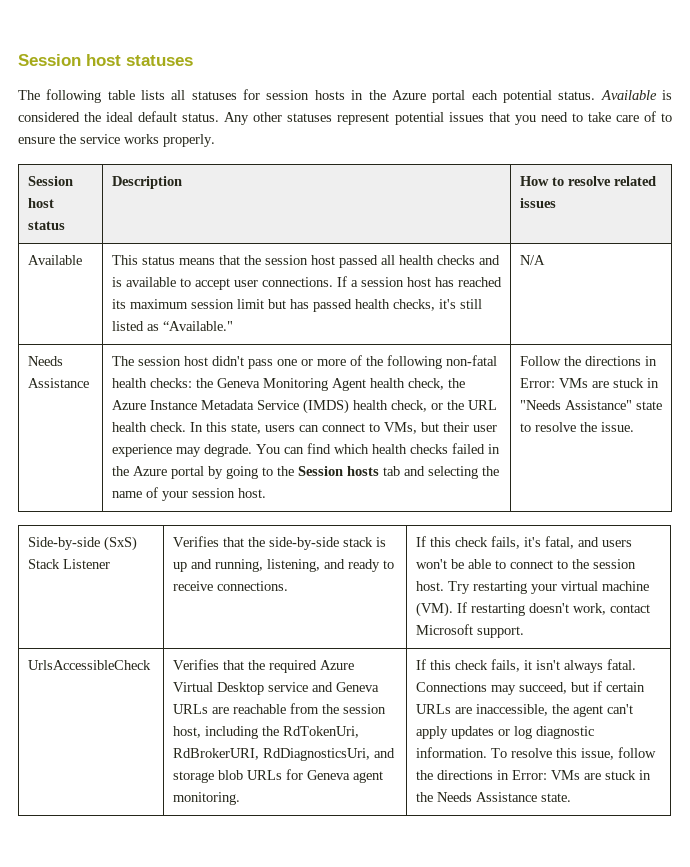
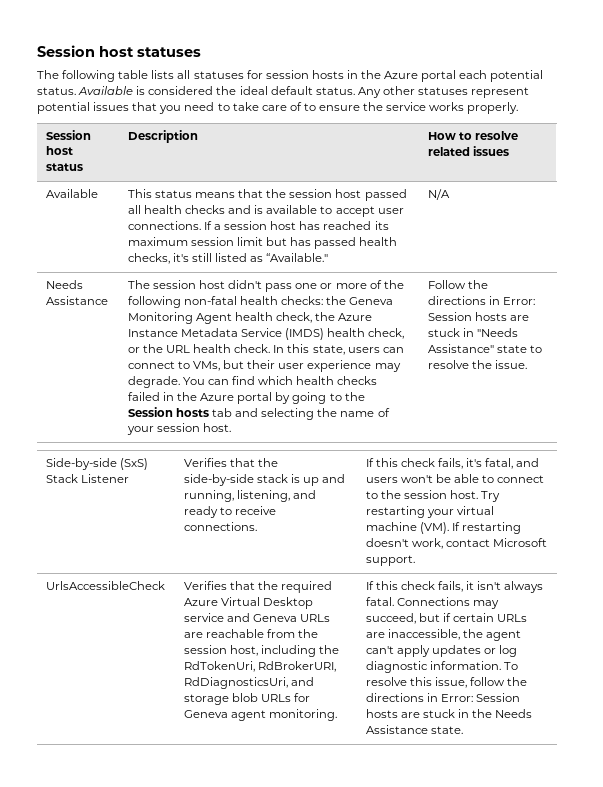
- Follow the directions in Error: VMs are stuck in "Needs Assistance" state to resolve the issue.
+ Follow the directions in Error: Session hosts are stuck in "Needs Assistance" state to resolve the issue.
- To resolve this issue, follow the directions in Error: VMs are stuck in the Needs Assistance state.
+ To resolve this issue, follow the directions in Error: Session hosts are stuck in the Needs Assistance state.

